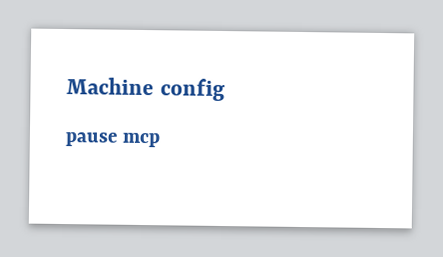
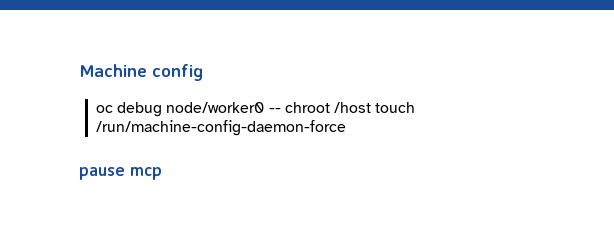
+ oc debug node/worker0 -- chroot /host touch /run/machine-config-daemon-force

